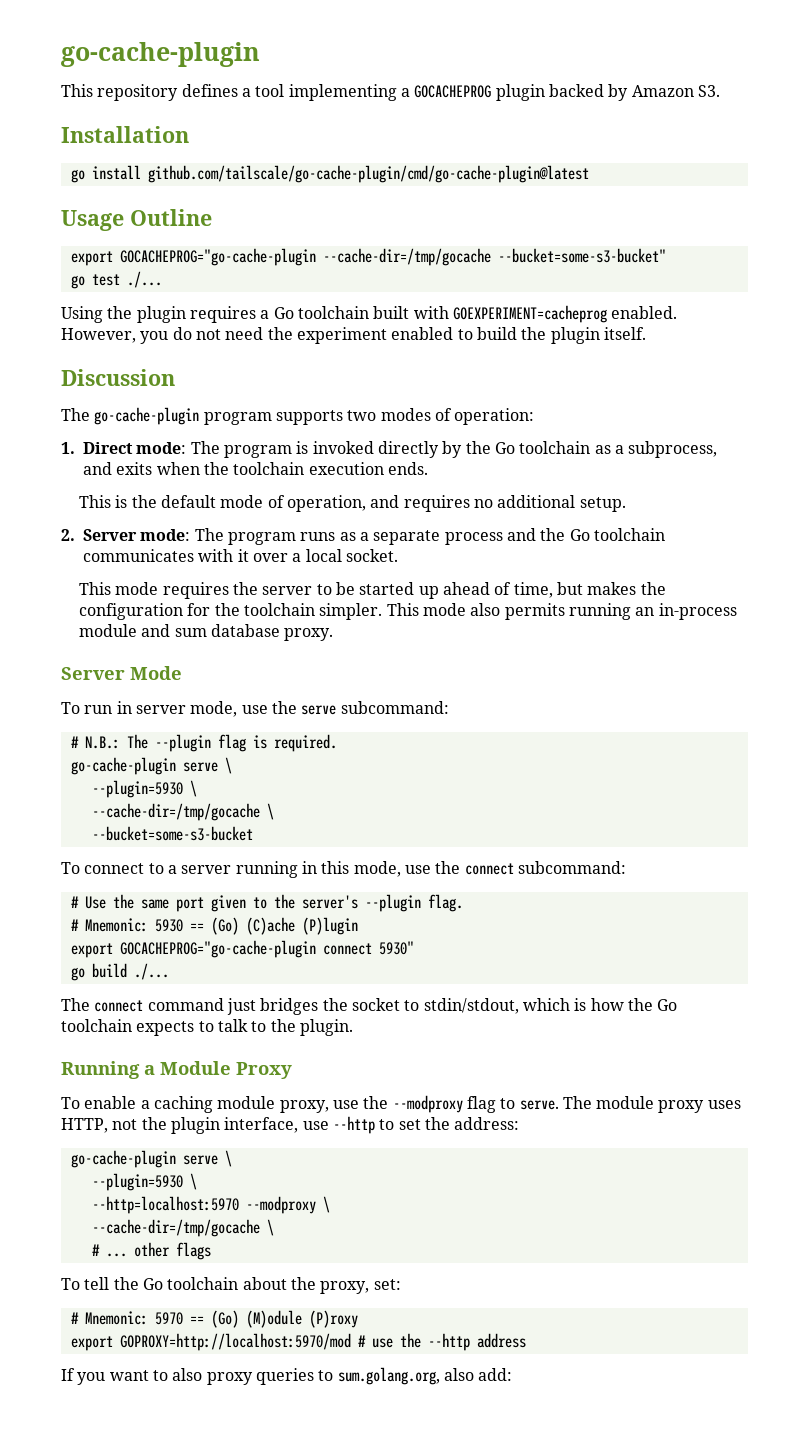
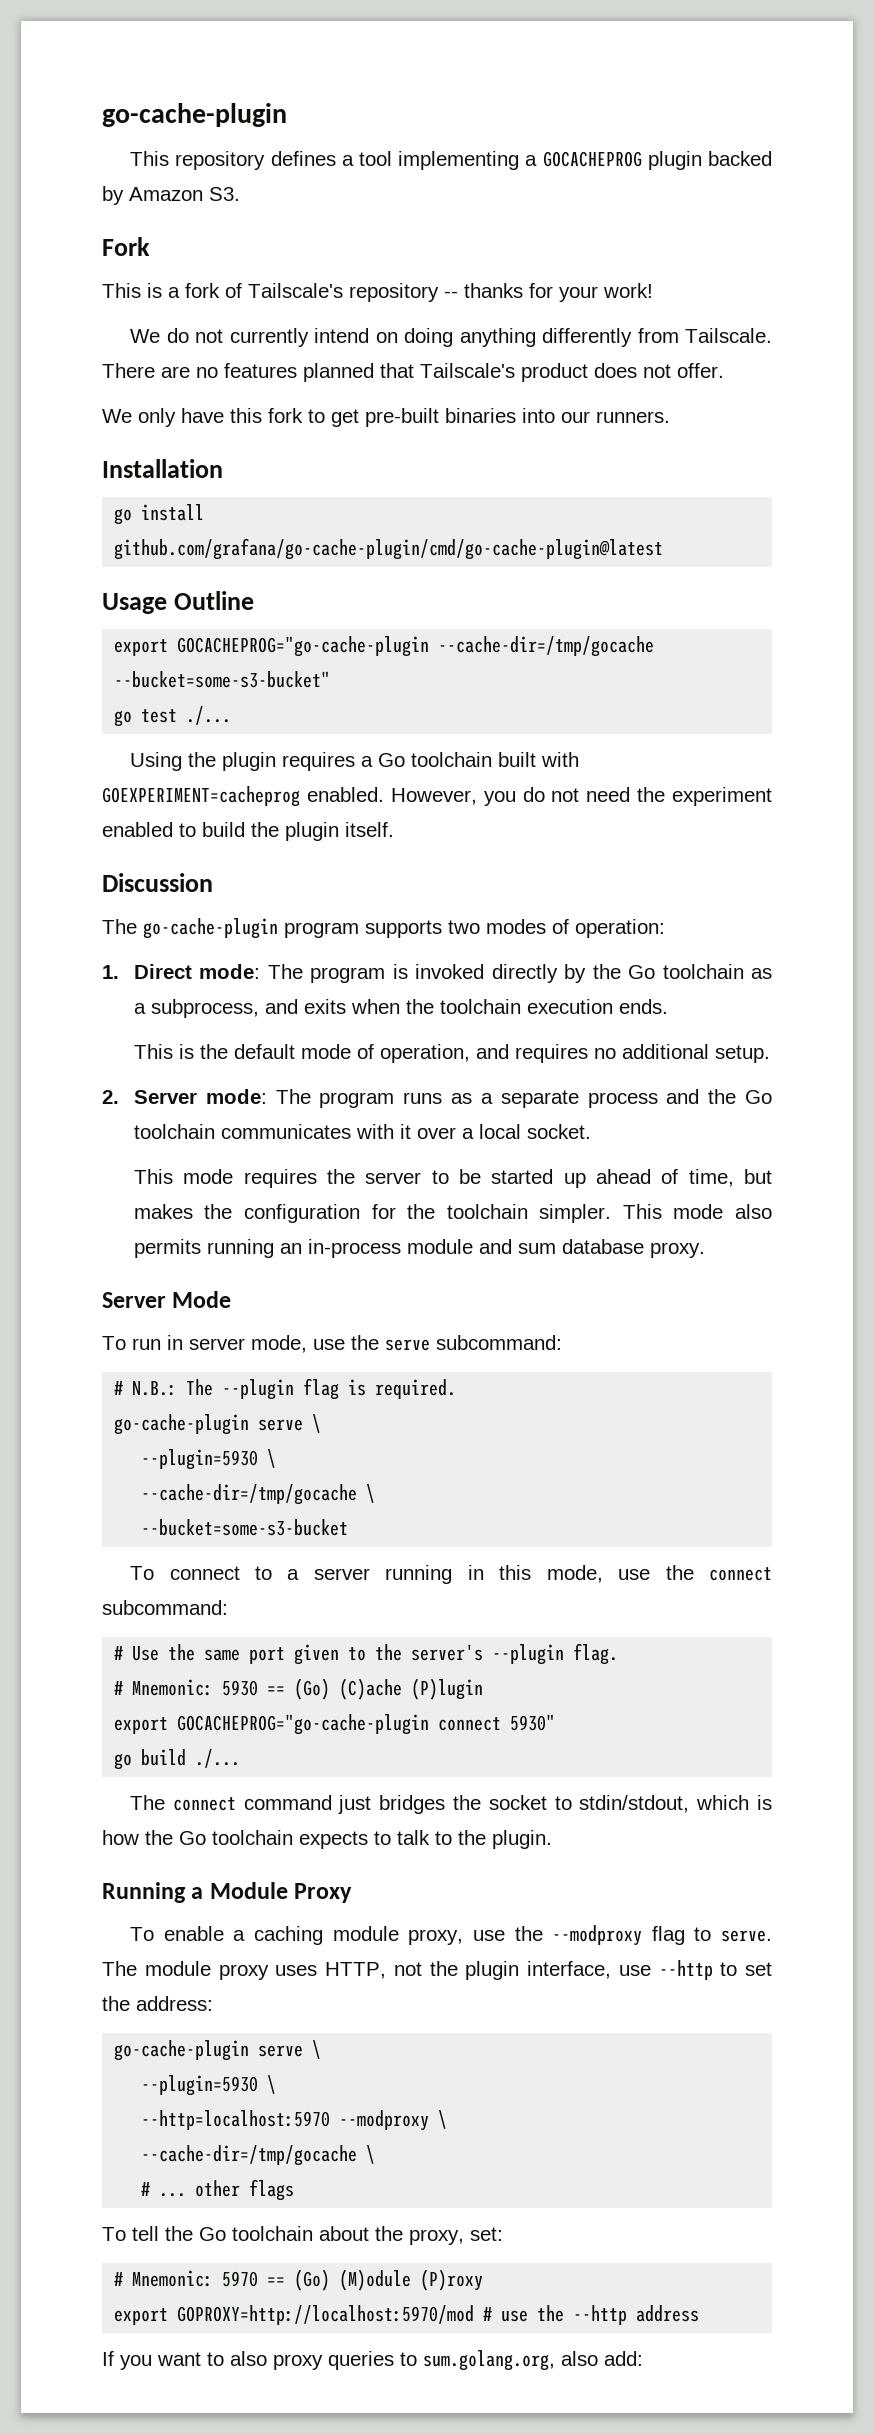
+ Fork
+ This is a fork of Tailscale's repository -- thanks for your work!
+ We do not currently intend on doing anything differently from Tailscale. There are no features planned that Tailscale's product does not offer.
+ We only have this fork to get pre-built binaries into our runners.
- go install github.com/tailscale/go-cache-plugin/cmd/go-cache-plugin@latest
+ go install github.com/grafana/go-cache-plugin/cmd/go-cache-plugin@latest

